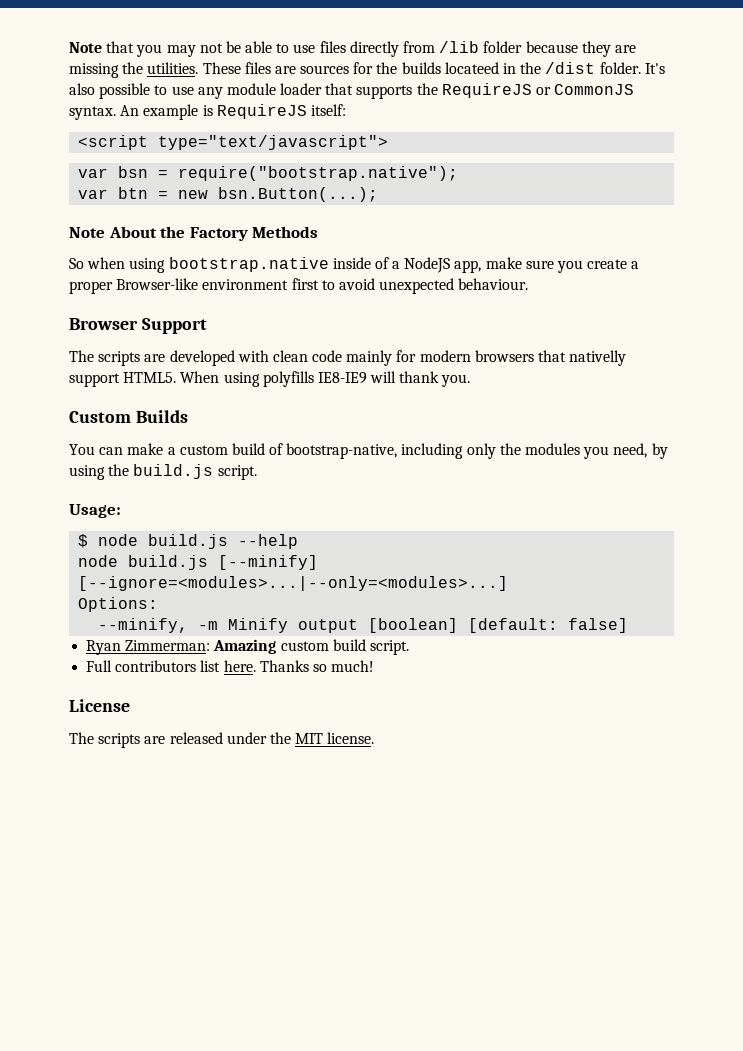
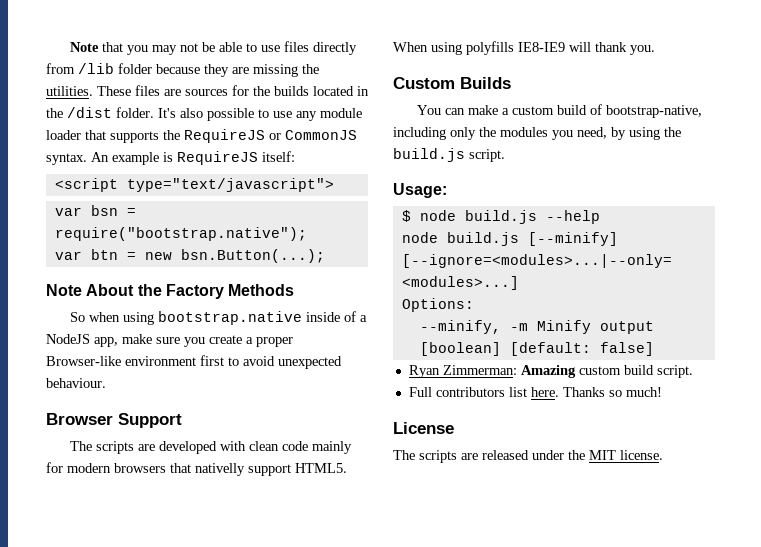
- These files are sources for the builds locateed in the /dist folder.
+ These files are sources for the builds located in the /dist folder.

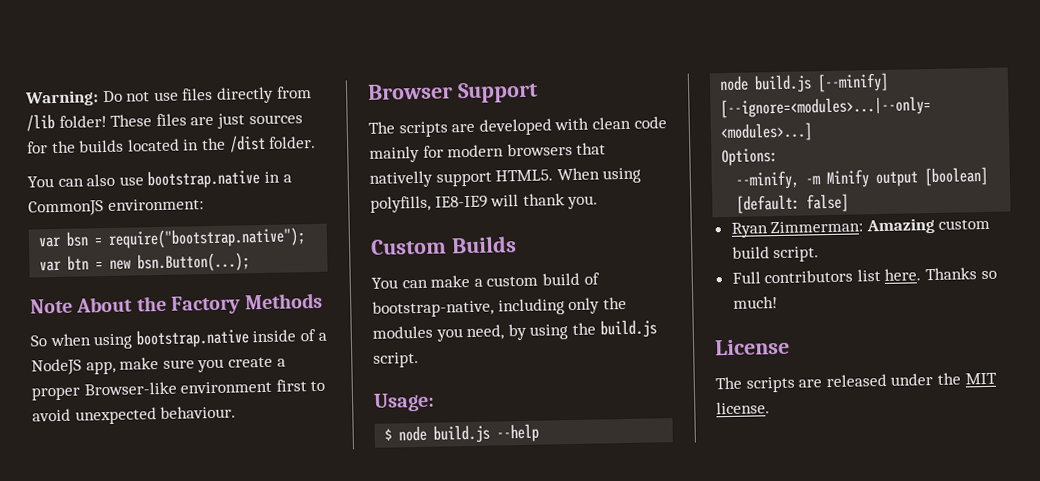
- Note that you may not be able to use files directly from /lib folder because they are missing the utilities.
+ Warning: Do not use files directly from /lib folder!
- These files are sources for the builds located in the /dist folder. It's also possible to use any module loader that supports the RequireJS or CommonJS syntax. An example is RequireJS itself:
- <script type="text/javascript">
+ These files are just sources for the builds located in the /dist folder.
+ You can also use bootstrap.native in a CommonJS environment:
- When using polyfills IE8-IE9 will thank you.
+ When using polyfills, IE8-IE9 will thank you.

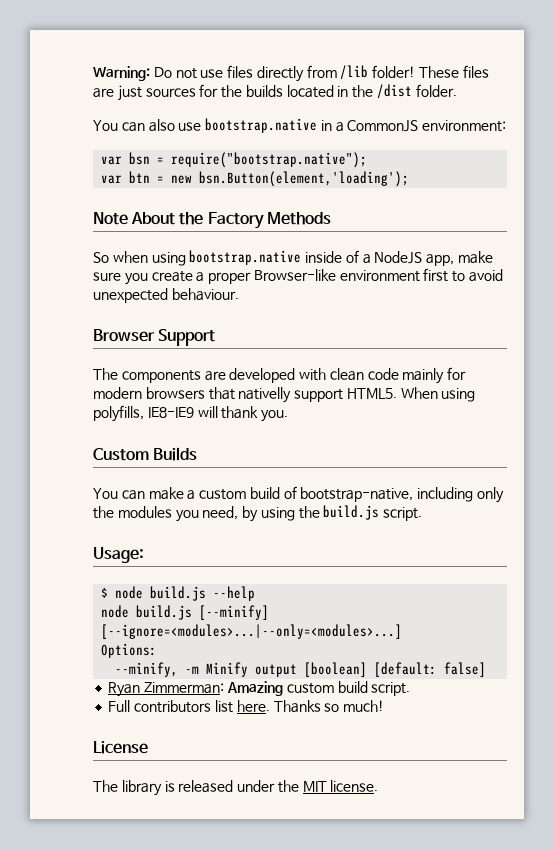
- var btn = new bsn.Button(...);
+ var btn = new bsn.Button(element,'loading');
- The scripts are developed with clean code mainly for modern browsers that nativelly support HTML5.
+ The components are developed with clean code mainly for modern browsers that nativelly support HTML5.
- The scripts are released under the MIT license.
+ The library is released under the MIT license.

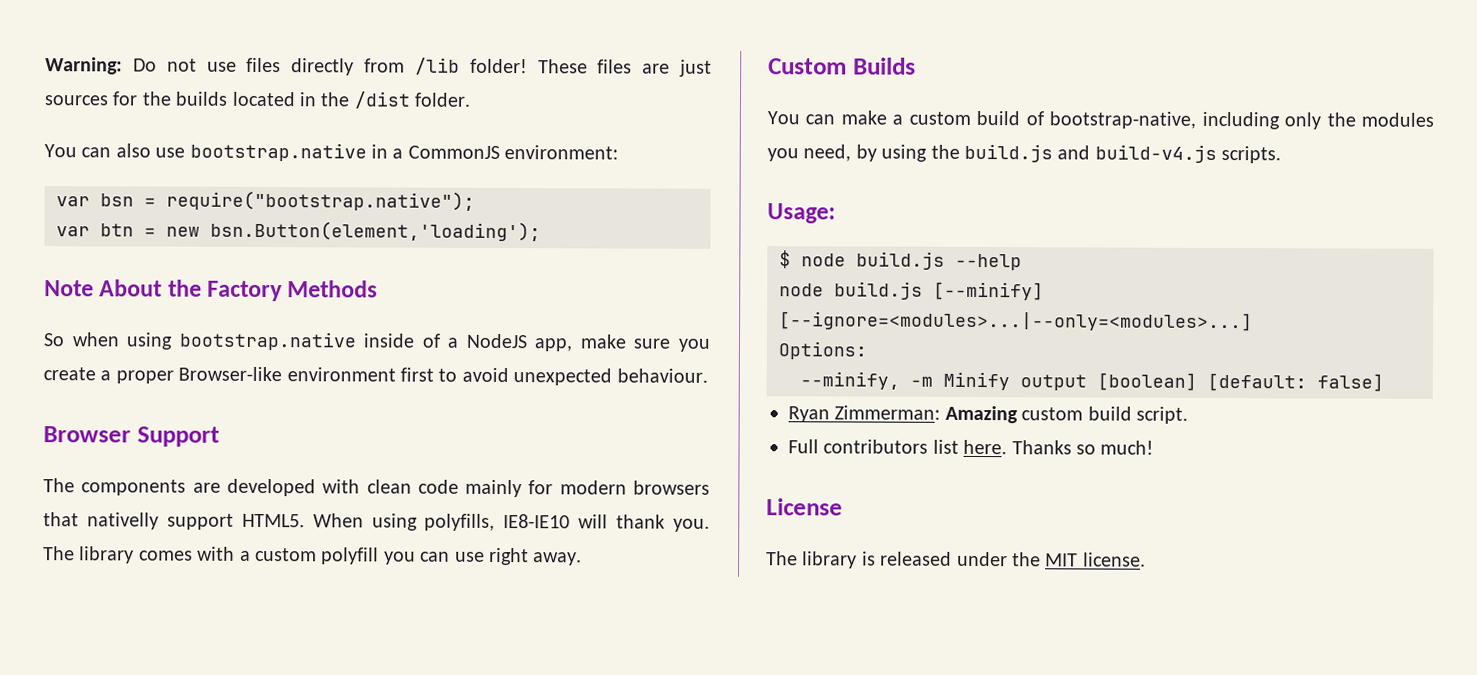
- When using polyfills, IE8-IE9 will thank you.
+ When using polyfills, IE8-IE10 will thank you. The library comes with a custom polyfill you can use right away.
- You can make a custom build of bootstrap-native, including only the modules you need, by using the build.js script.
+ You can make a custom build of bootstrap-native, including only the modules you need, by using the build.js and build-v4.js scripts.

